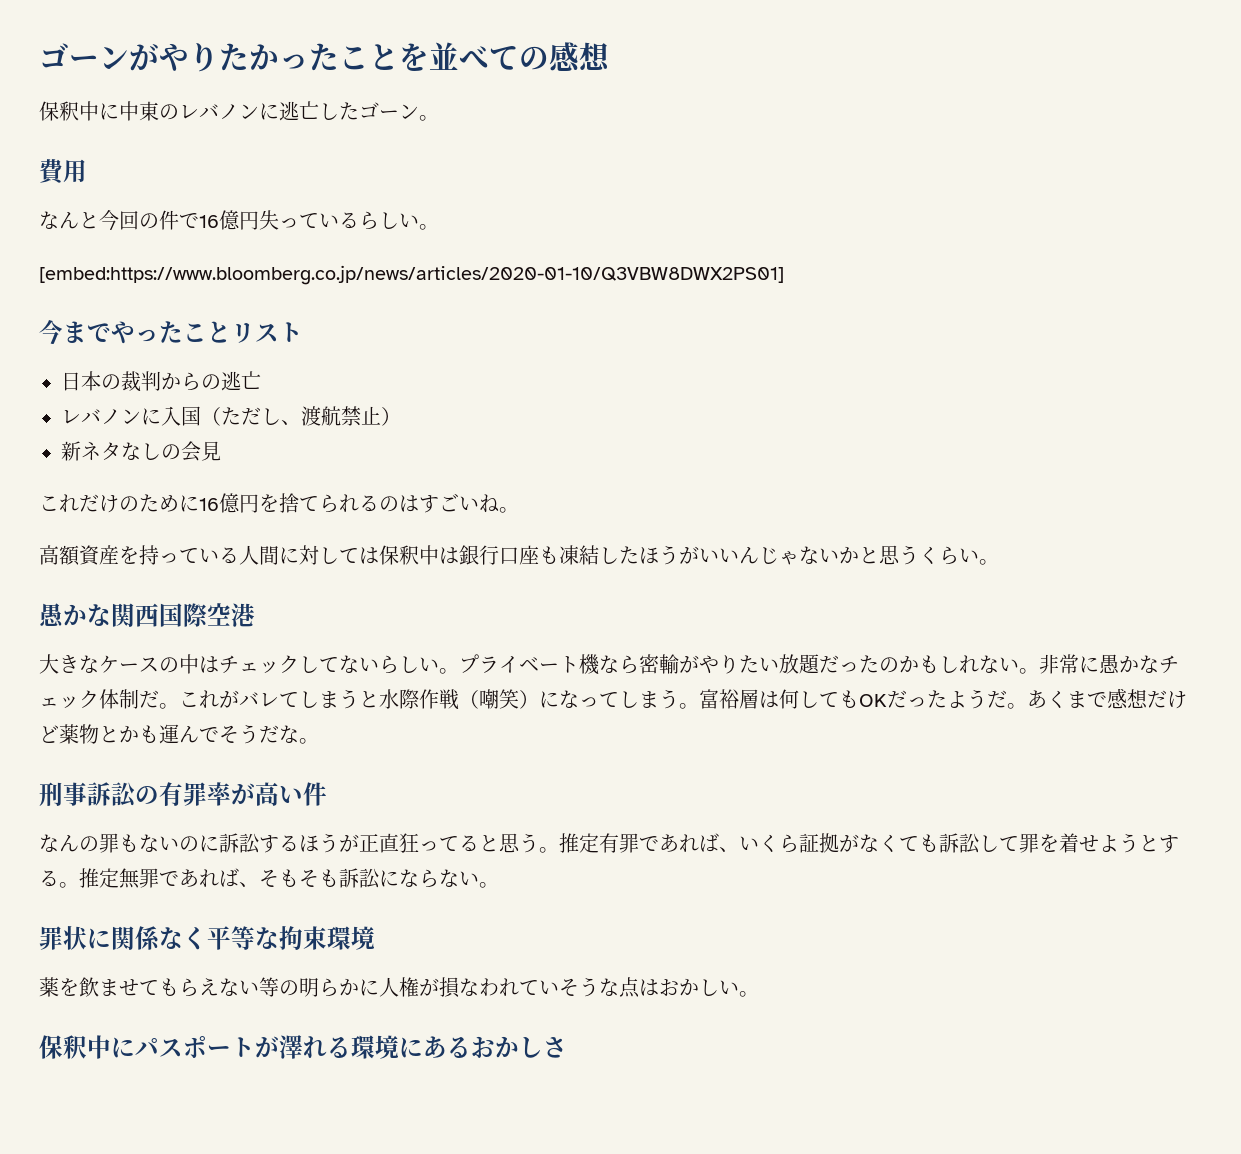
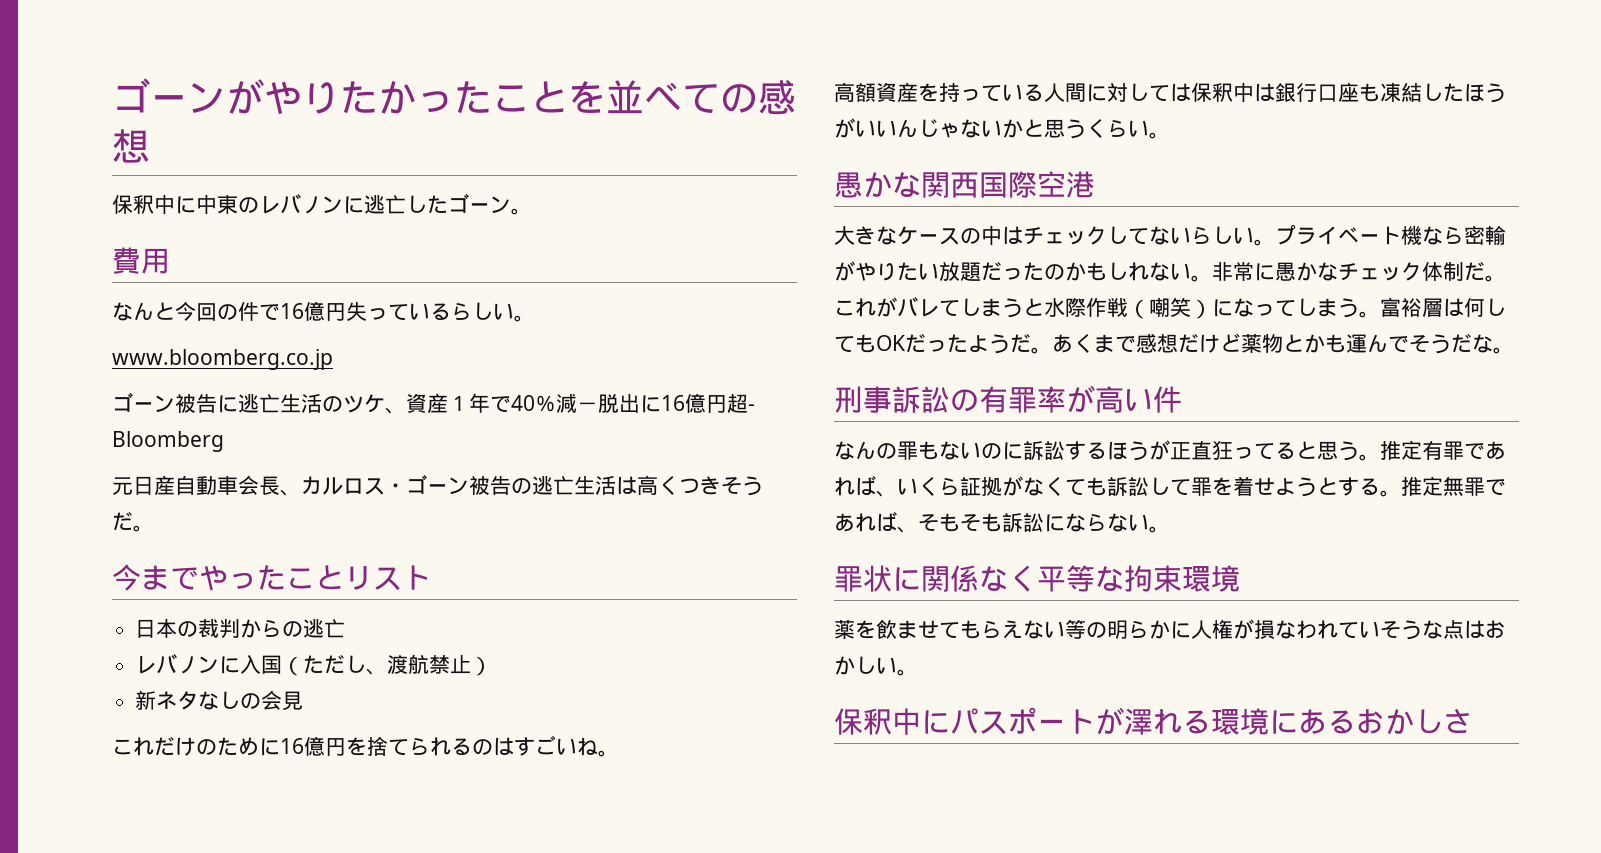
- [embed:https://www.bloomberg.co.jp/news/articles/2020-01-10/Q3VBW8DWX2PS01]
+ www.bloomberg.co.jp
+ ゴーン被告に逃亡生活のツケ、資産１年で40％減－脱出に16億円超- Bloomberg
+ 元日産自動車会長、カルロス・ゴーン被告の逃亡生活は高くつきそうだ。

